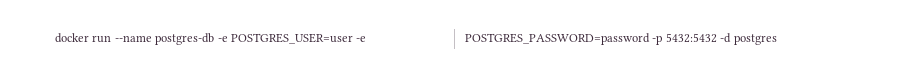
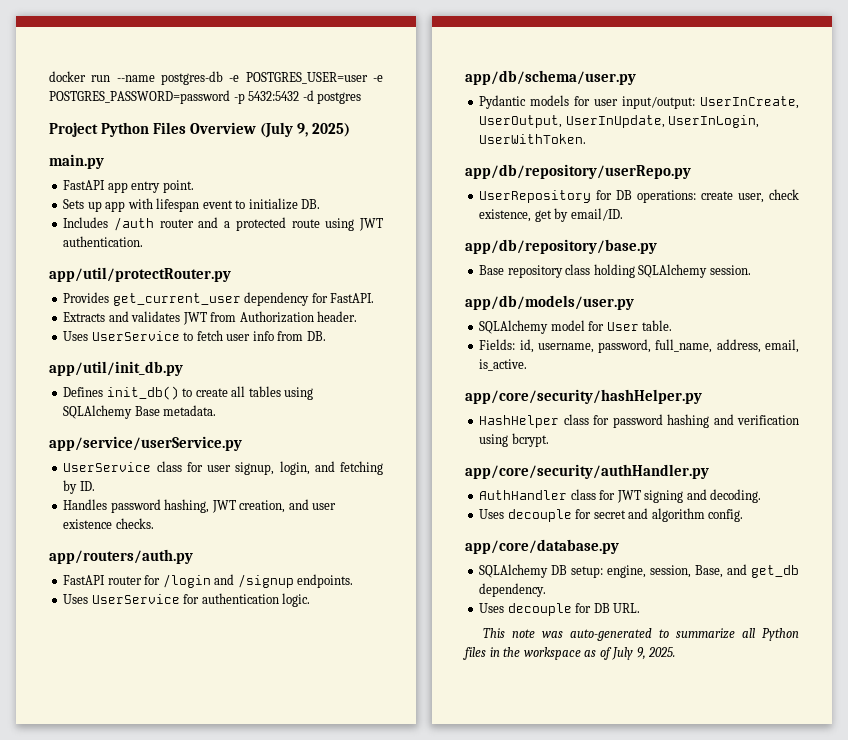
+ Project Python Files Overview (July 9, 2025)
+ main.py
+ FastAPI app entry point.
+ Sets up app with lifespan event to initialize DB.
+ Includes /auth router and a protected route using JWT authentication.
+ app/util/protectRouter.py
+ Provides get_current_user dependency for FastAPI.
+ Extracts and validates JWT from Authorization header.
+ Uses UserService to fetch user info from DB.
+ app/util/init_db.py
+ Defines init_db() to create all tables using SQLAlchemy Base metadata.
+ app/service/userService.py
+ UserService class for user signup, login, and fetching by ID.
+ Handles password hashing, JWT creation, and user existence checks.
+ app/routers/auth.py
+ FastAPI router for /login and /signup endpoints.
+ Uses UserService for authentication logic.
+ app/db/schema/user.py
+ Pydantic models for user input/output: UserInCreate, UserOutput, UserInUpdate, UserInLogin, UserWithToken.
+ app/db/repository/userRepo.py
+ UserRepository for DB operations: create user, check existence, get by email/ID.
+ app/db/repository/base.py
+ Base repository class holding SQLAlchemy session.
+ app/db/models/user.py
+ SQLAlchemy model for User table.
+ Fields: id, username, password, full_name, address, email, is_active.
+ app/core/security/hashHelper.py
+ HashHelper class for password hashing and verification using bcrypt.
+ app/core/security/authHandler.py
+ AuthHandler class for JWT signing and decoding.
+ Uses decouple for secret and algorithm config.
+ app/core/database.py
+ SQLAlchemy DB setup: engine, session, Base, and get_db dependency.
+ Uses decouple for DB URL.
+ This note was auto-generated to summarize all Python files in the workspace as of July 9, 2025.

